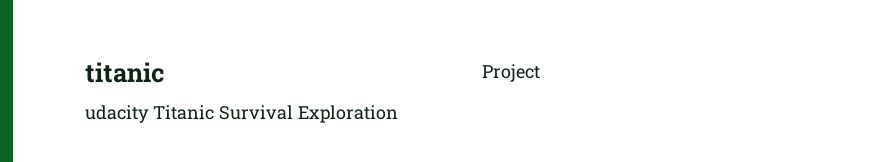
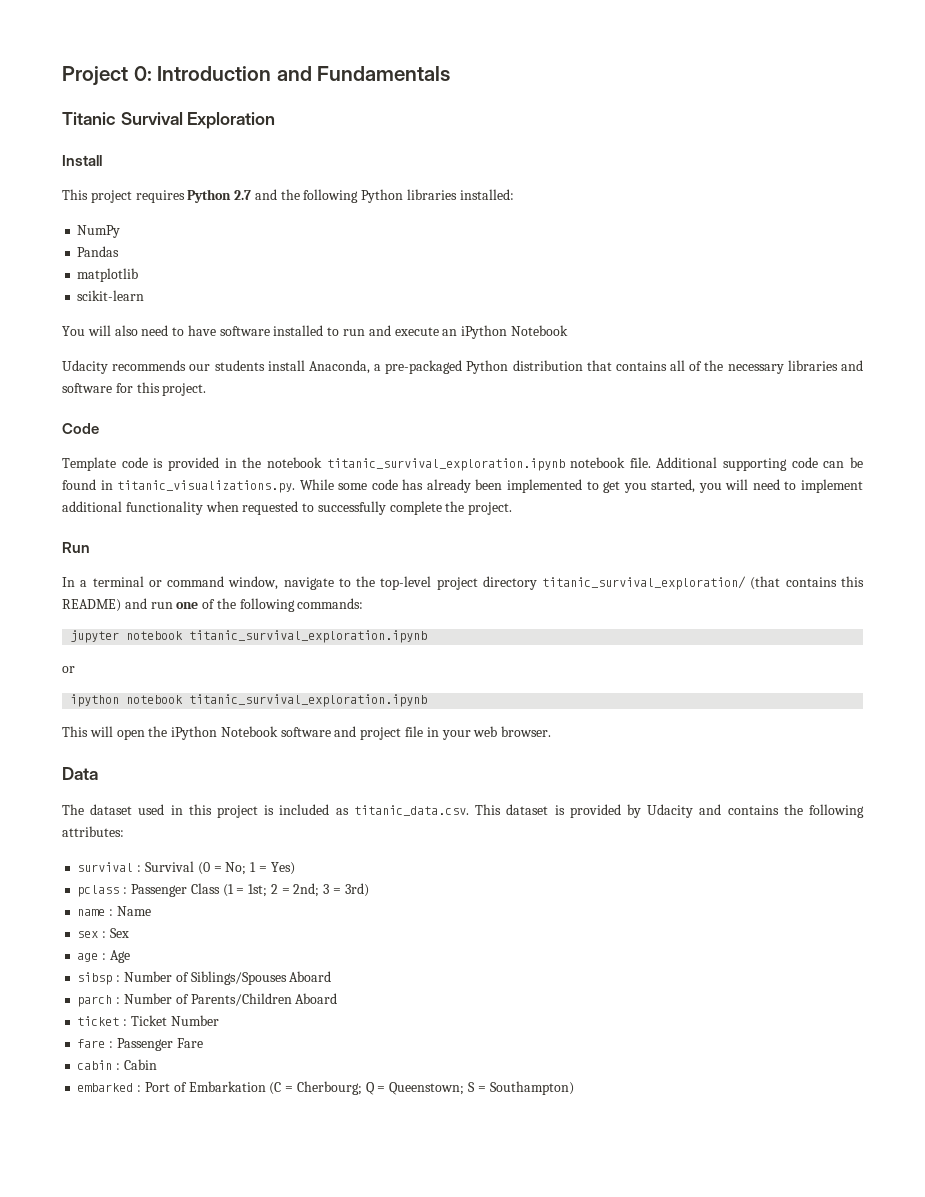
- titanic
- udacity Titanic Survival Exploration Project
+ Project 0: Introduction and Fundamentals
+ Titanic Survival Exploration
+ Install
+ This project requires Python 2.7 and the following Python libraries installed:
+ NumPy
+ Pandas
+ matplotlib
+ scikit-learn
+ You will also need to have software installed to run and execute an iPython Notebook
+ Udacity recommends our students install Anaconda, a pre-packaged Python distribution that contains all of the necessary libraries and software for this project.
+ Code
+ Template code is provided in the notebook titanic_survival_exploration.ipynb notebook file. Additional supporting code can be found in titanic_visualizations.py. While some code has already been implemented to get you started, you will need to implement additional functionality when requested to successfully complete the project.
+ Run
+ In a terminal or command window, navigate to the top-level project directory titanic_survival_exploration/ (that contains this README) and run one of the following commands:
+ jupyter notebook titanic_survival_exploration.ipynb
+ or
+ ipython notebook titanic_survival_exploration.ipynb
+ This will open the iPython Notebook software and project file in your web browser.
+ Data
+ The dataset used in this project is included as titanic_data.csv. This dataset is provided by Udacity and contains the following attributes:
+ survival : Survival (0 = No; 1 = Yes)
+ pclass : Passenger Class (1 = 1st; 2 = 2nd; 3 = 3rd)
+ name : Name
+ sex : Sex
+ age : Age
+ sibsp : Number of Siblings/Spouses Aboard
+ parch : Number of Parents/Children Aboard
+ ticket : Ticket Number
+ fare : Passenger Fare
+ cabin : Cabin
+ embarked : Port of Embarkation (C = Cherbourg; Q = Queenstown; S = Southampton)

